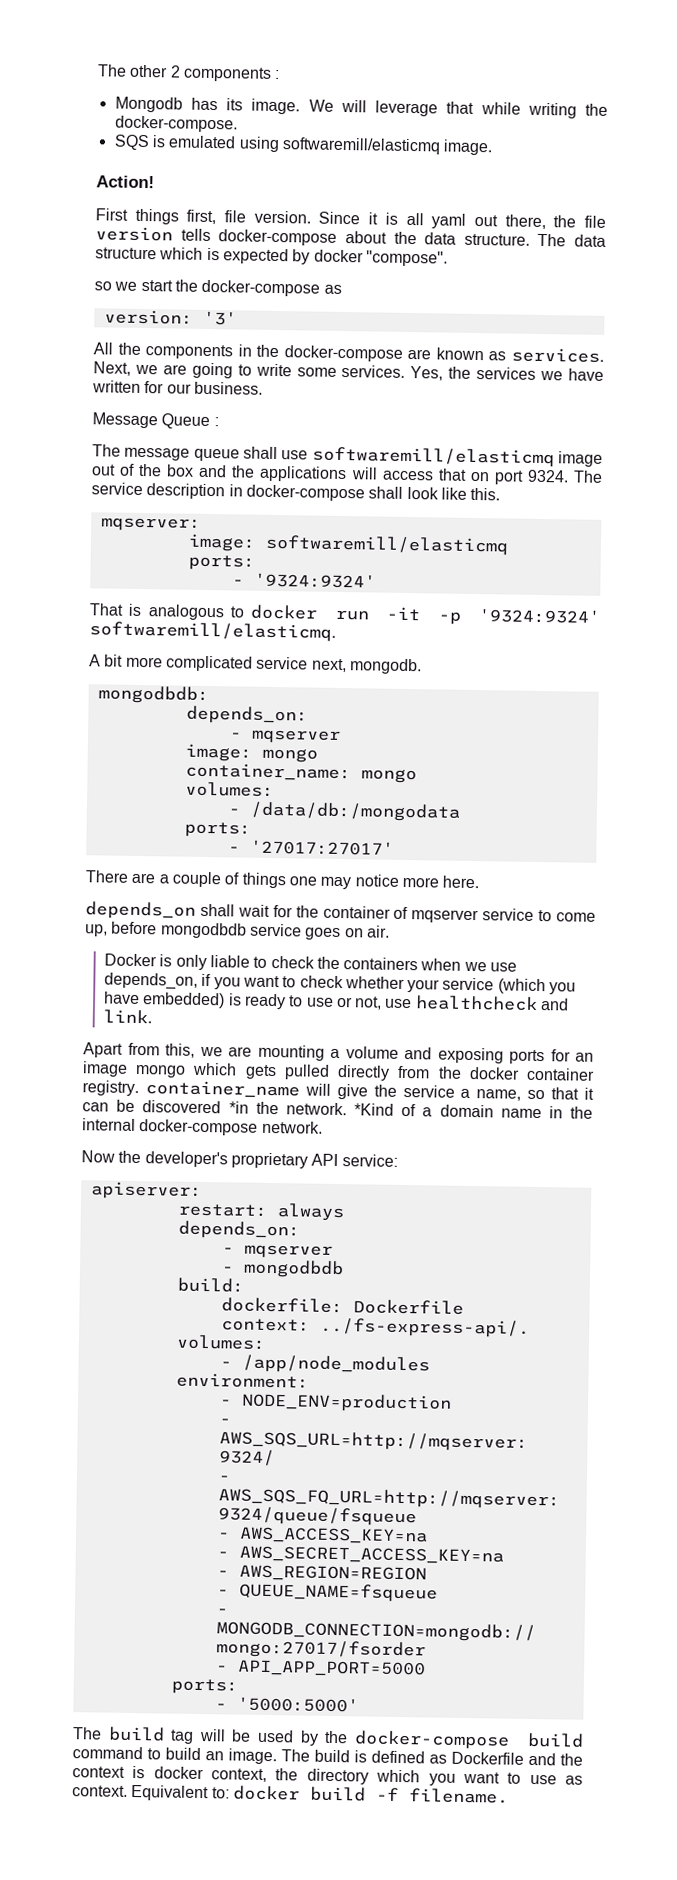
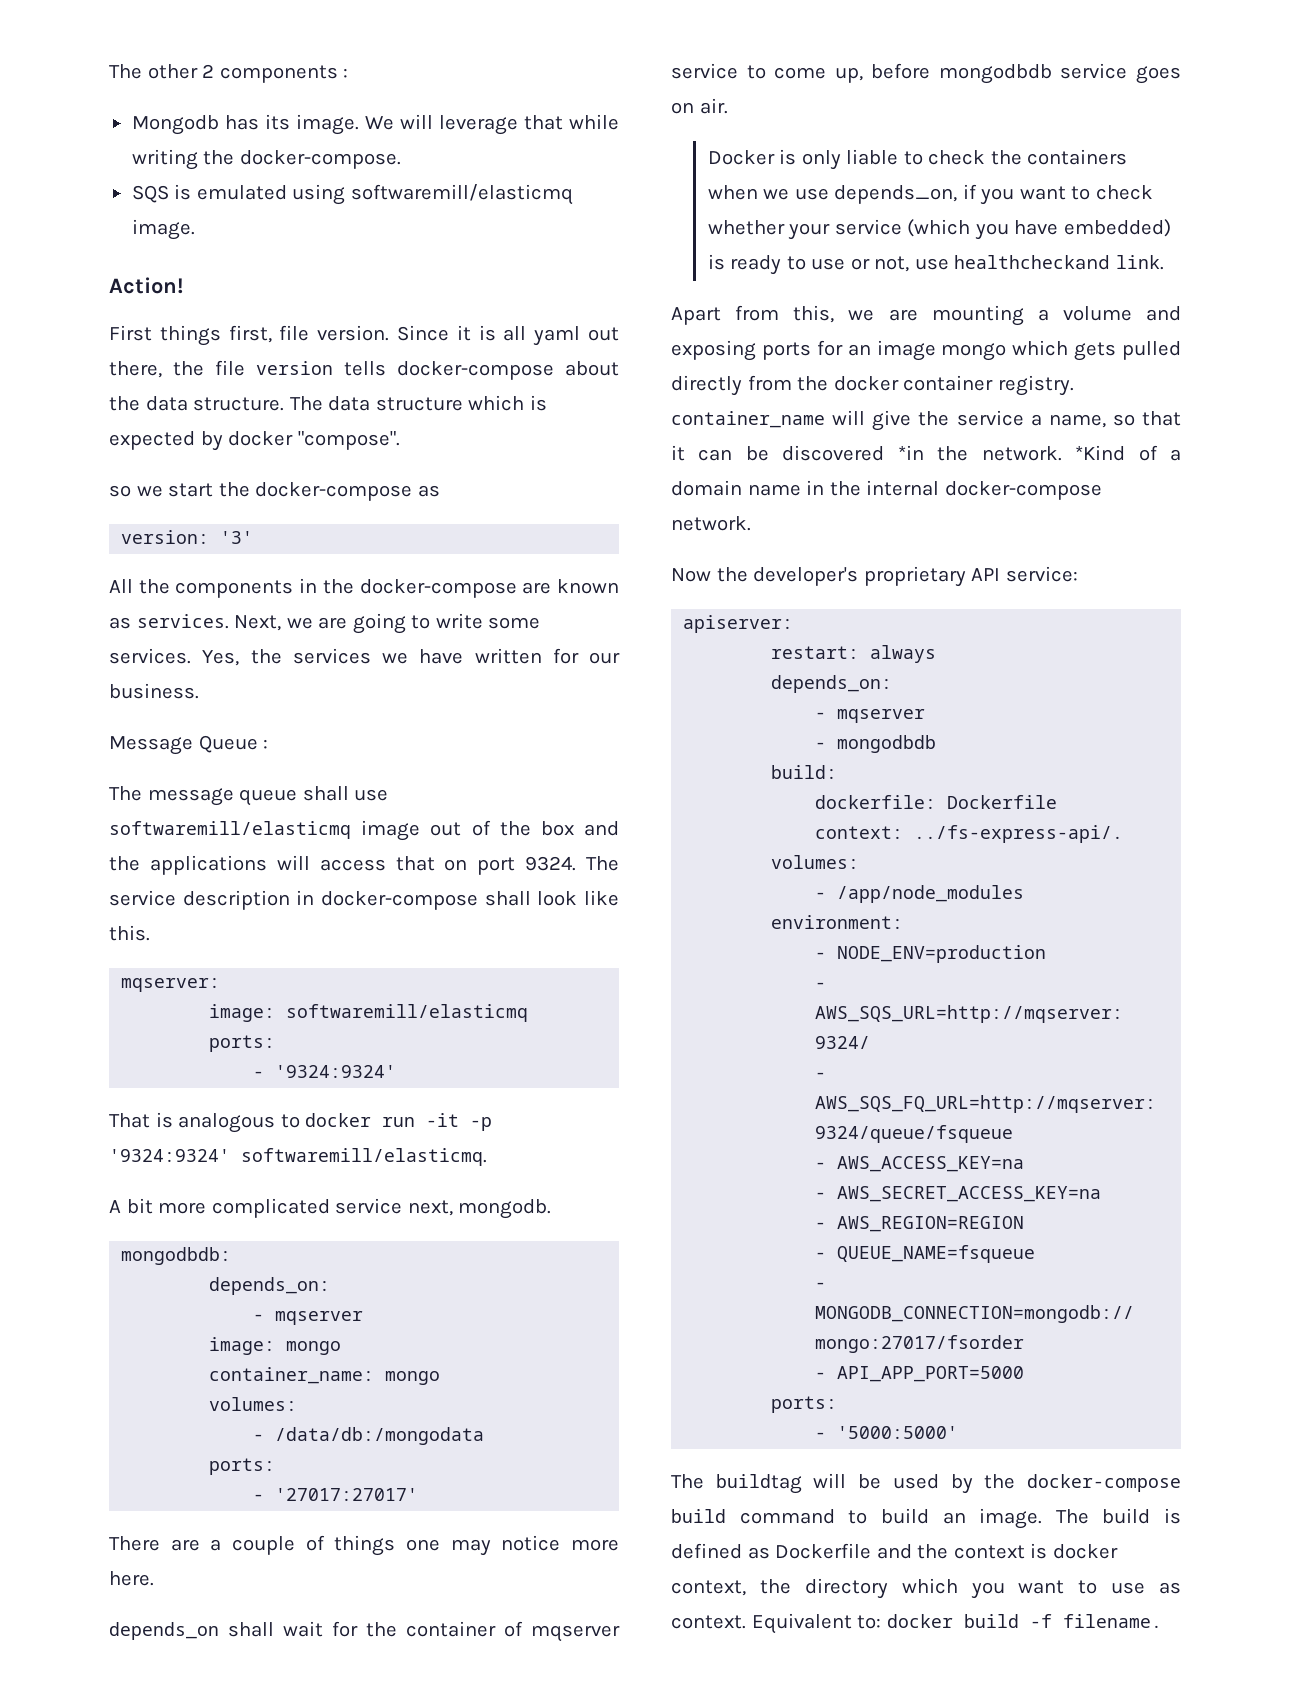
- Docker is only liable to check the containers when we use depends_on, if you want to check whether your service (which you have embedded) is ready to use or not, use healthcheck and link.
+ Docker is only liable to check the containers when we use depends_on, if you want to check whether your service (which you have embedded) is ready to use or not, use healthcheckand link.
- The build tag will be used by the docker-compose build command to build an image.
+ The buildtag will be used by the docker-compose build command to build an image.

